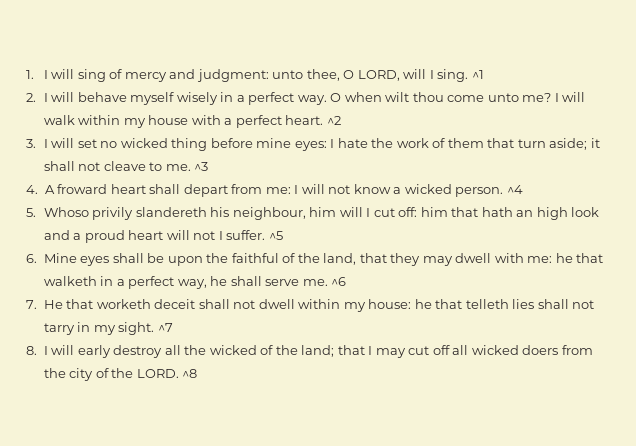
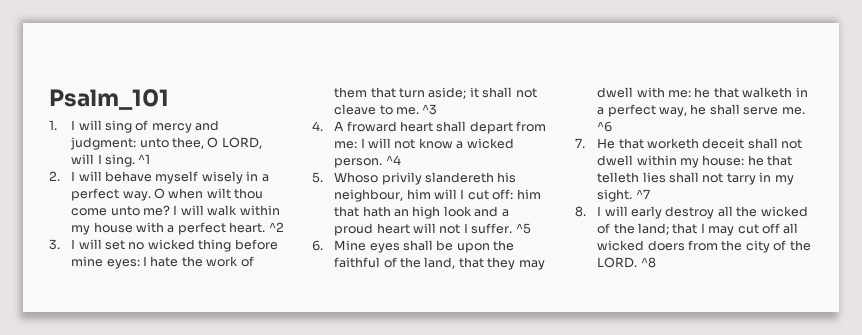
+ Psalm_101

